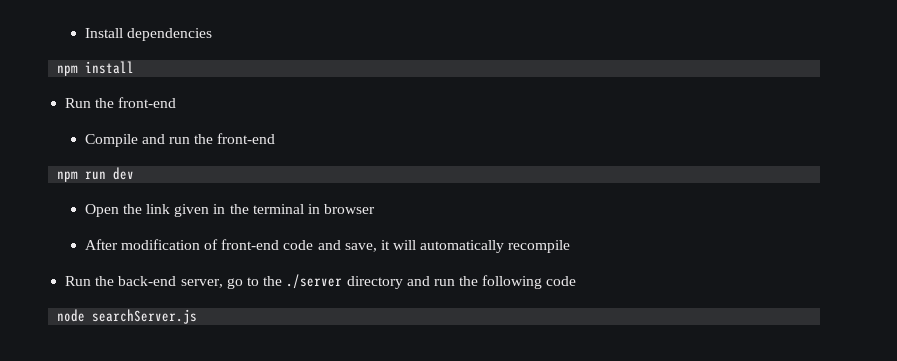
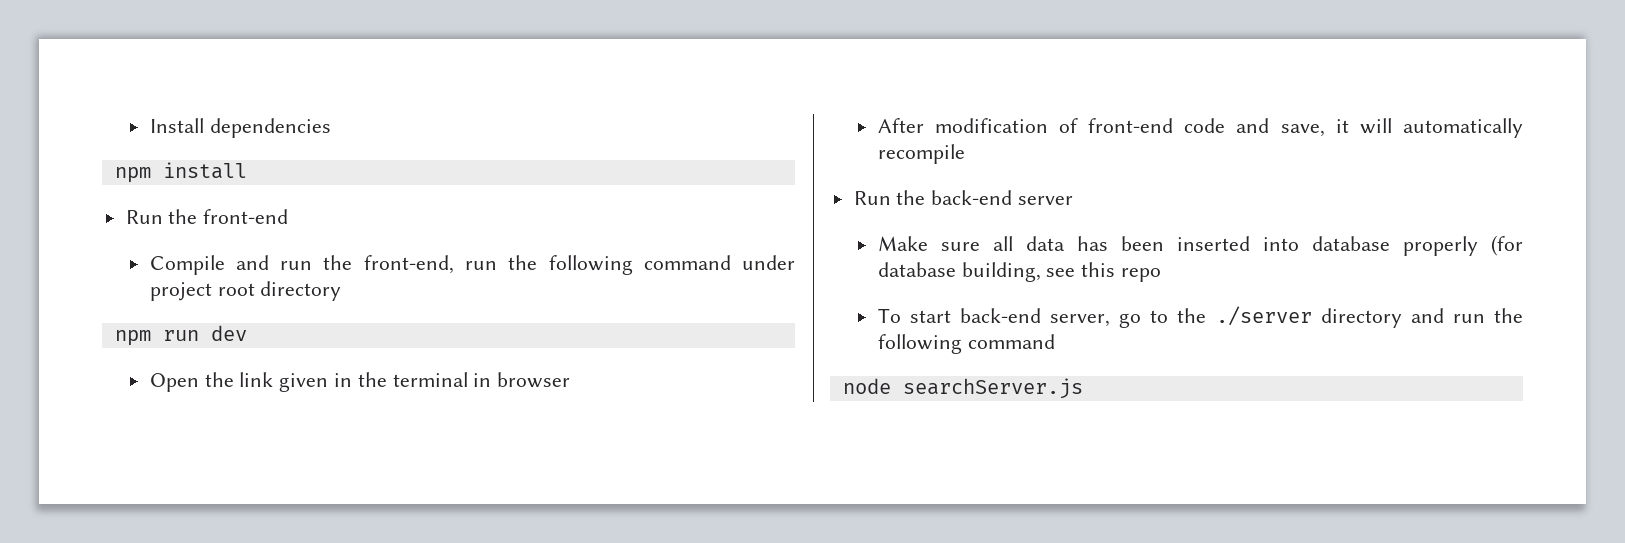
- Compile and run the front-end
+ Compile and run the front-end, run the following command under project root directory
- Run the back-end server, go to the ./server directory and run the following code
+ Run the back-end server
+ Make sure all data has been inserted into database properly (for database building, see this repo
+ To start back-end server, go to the ./server directory and run the following command

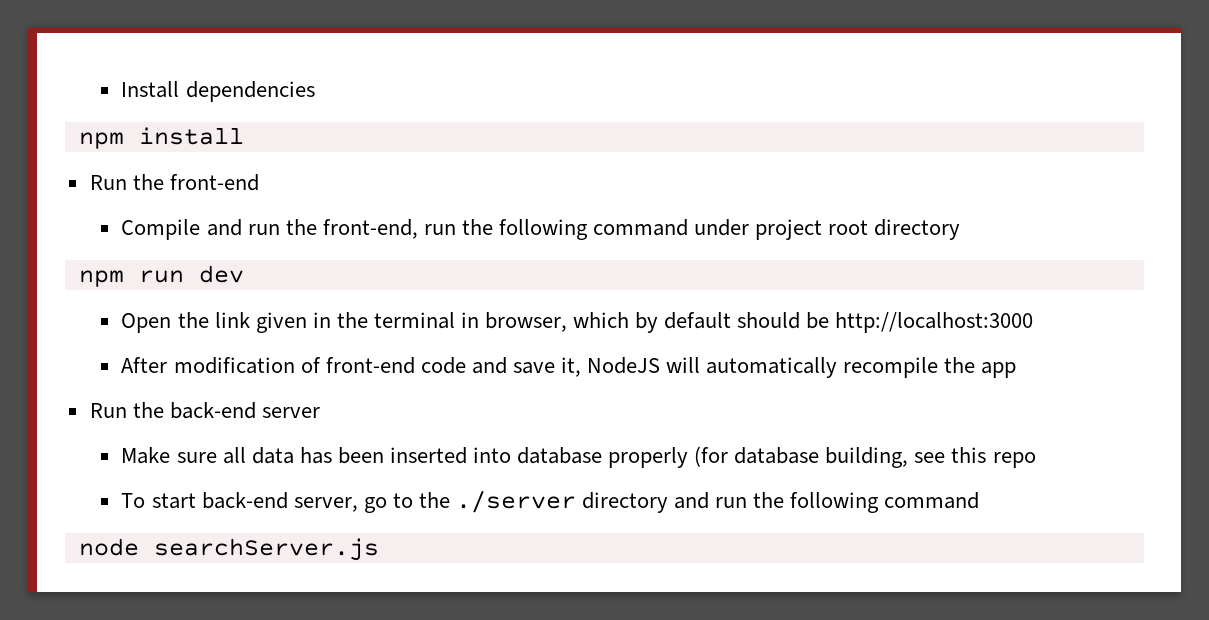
- Open the link given in the terminal in browser
+ Open the link given in the terminal in browser, which by default should be http://localhost:3000
- After modification of front-end code and save, it will automatically recompile
+ After modification of front-end code and save it, NodeJS will automatically recompile the app

